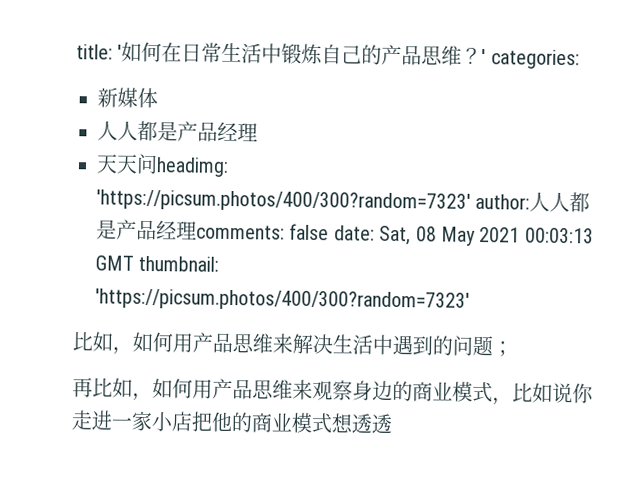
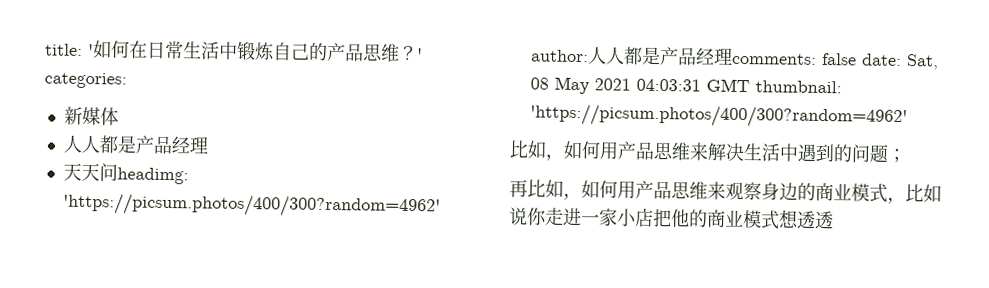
- 天天问headimg: 'https://picsum.photos/400/300?random=7323' author:人人都是产品经理comments: false date: Sat, 08 May 2021 00:03:13 GMT thumbnail: 'https://picsum.photos/400/300?random=7323'
+ 天天问headimg: 'https://picsum.photos/400/300?random=4962' author:人人都是产品经理comments: false date: Sat, 08 May 2021 04:03:31 GMT thumbnail: 'https://picsum.photos/400/300?random=4962'

